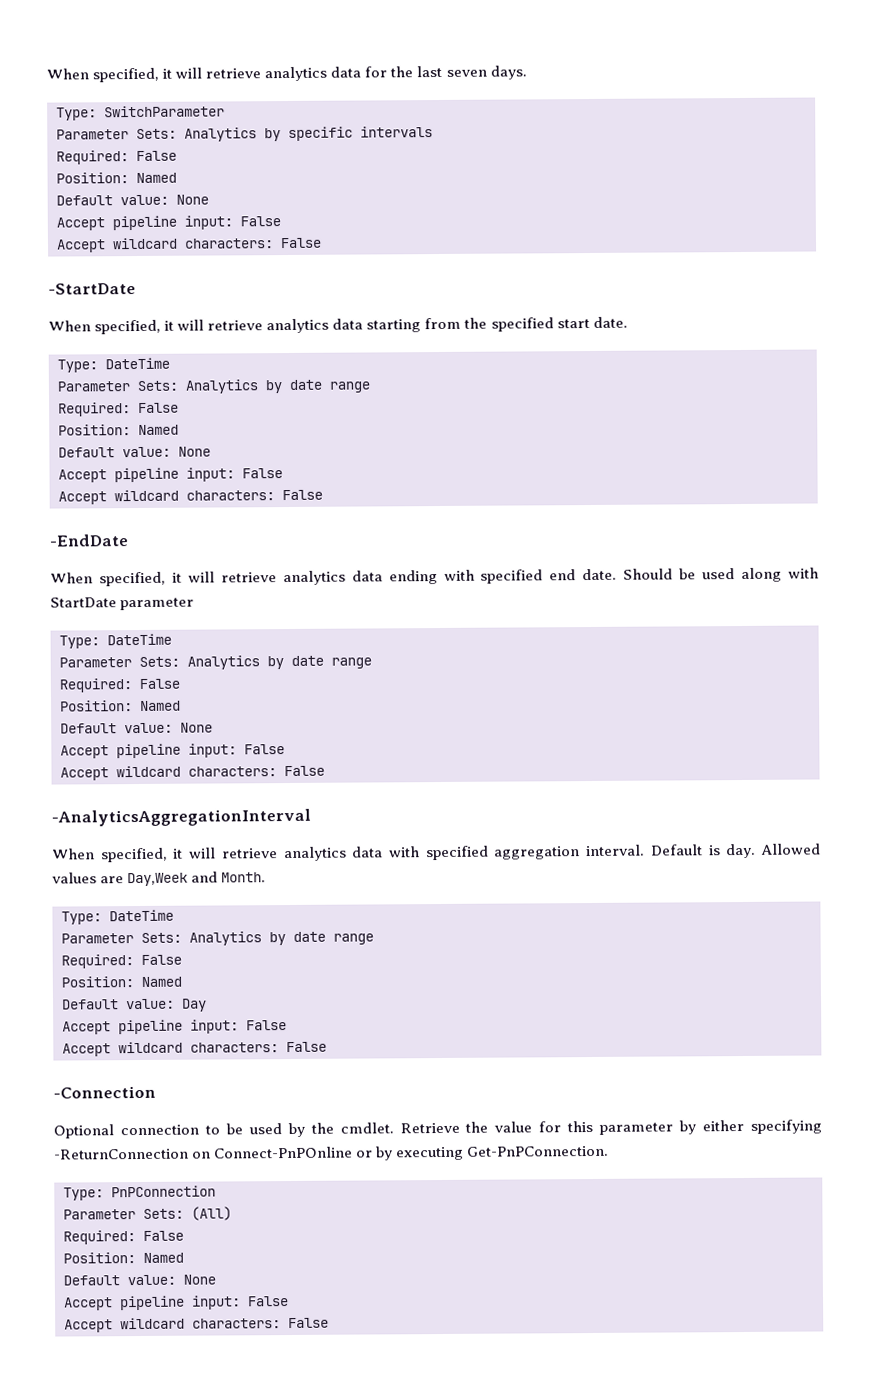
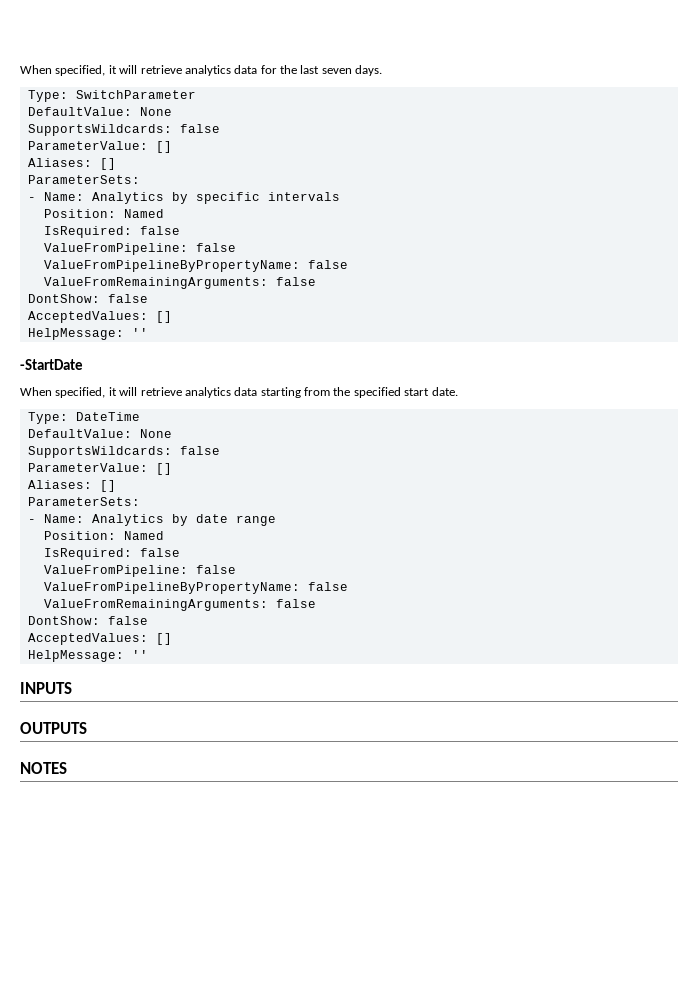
  Type: SwitchParameter
- Parameter Sets: Analytics by specific intervals
- Required: False
+ DefaultValue: None
+ SupportsWildcards: false
+ ParameterValue: []
+ Aliases: []
+ ParameterSets:
+ - Name: Analytics by specific intervals
  Position: Named
- Default value: None
- Accept pipeline input: False
- Accept wildcard characters: False
+ IsRequired: false
+ ValueFromPipeline: false
+ ValueFromPipelineByPropertyName: false
+ ValueFromRemainingArguments: false
+ DontShow: false
+ AcceptedValues: []
+ HelpMessage: ''
  When specified, it will retrieve analytics data starting from the specified start date.
  Type: DateTime
- Parameter Sets: Analytics by date range
- Required: False
+ DefaultValue: None
+ SupportsWildcards: false
+ ParameterValue: []
+ Aliases: []
+ ParameterSets:
+ - Name: Analytics by date range
  Position: Named
- Default value: None
- Accept pipeline input: False
- Accept wildcard characters: False
- -EndDate
- When specified, it will retrieve analytics data ending with specified end date. Should be used along with StartDate parameter
- Type: DateTime
- Parameter Sets: Analytics by date range
- Required: False
- Position: Named
- Default value: None
- Accept pipeline input: False
- Accept wildcard characters: False
- -AnalyticsAggregationInterval
- When specified, it will retrieve analytics data with specified aggregation interval. Default is day. Allowed values are Day,Week and Month.
- Type: DateTime
- Parameter Sets: Analytics by date range
- Required: False
- Position: Named
- Default value: Day
- Accept pipeline input: False
- Accept wildcard characters: False
- -Connection
- Optional connection to be used by the cmdlet. Retrieve the value for this parameter by either specifying -ReturnConnection on Connect-PnPOnline or by executing Get-PnPConnection.
- Type: PnPConnection
- Parameter Sets: (All)
- Required: False
- Position: Named
- Default value: None
- Accept pipeline input: False
- Accept wildcard characters: False
+ IsRequired: false
+ ValueFromPipeline: false
+ ValueFromPipelineByPropertyName: false
+ ValueFromRemainingArguments: false
+ DontShow: false
+ AcceptedValues: []
+ HelpMessage: ''
+ INPUTS
+ OUTPUTS
+ NOTES

